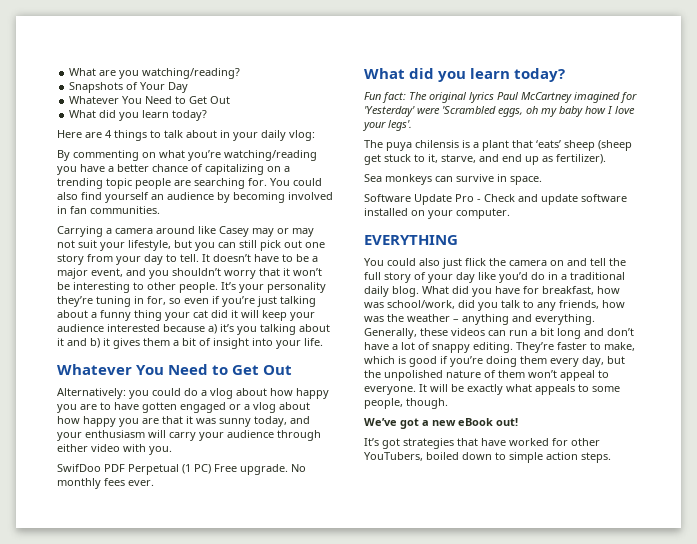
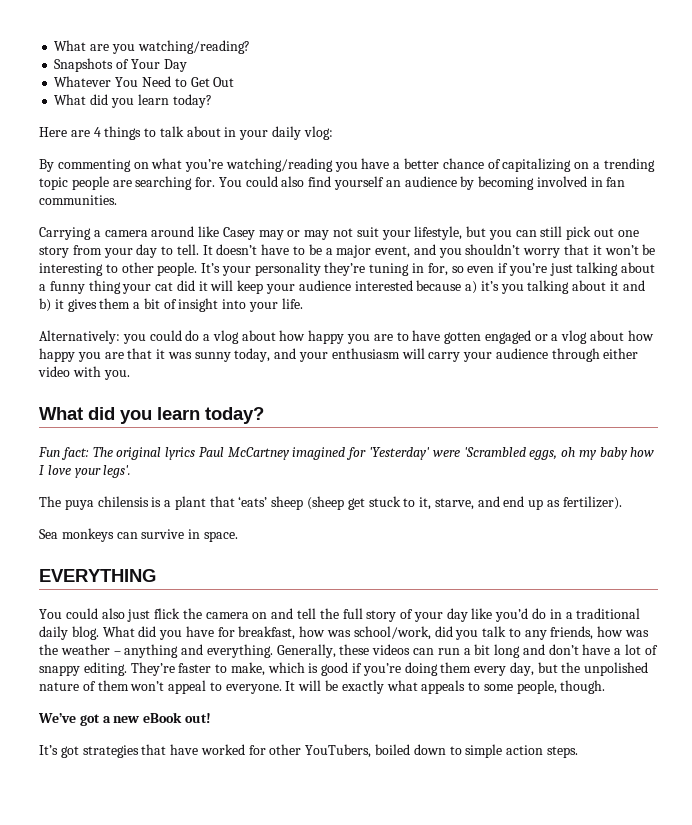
  It’s your personality they’re tuning in for, so even if you’re just talking about a funny thing your cat did it will keep your audience interested because a) it’s you talking about it and b) it gives them a bit of insight into your life.
- Whatever You Need to Get Out
- SwifDoo PDF Perpetual (1 PC) Free upgrade. No monthly fees ever.
- Software Update Pro - Check and update software installed on your computer.

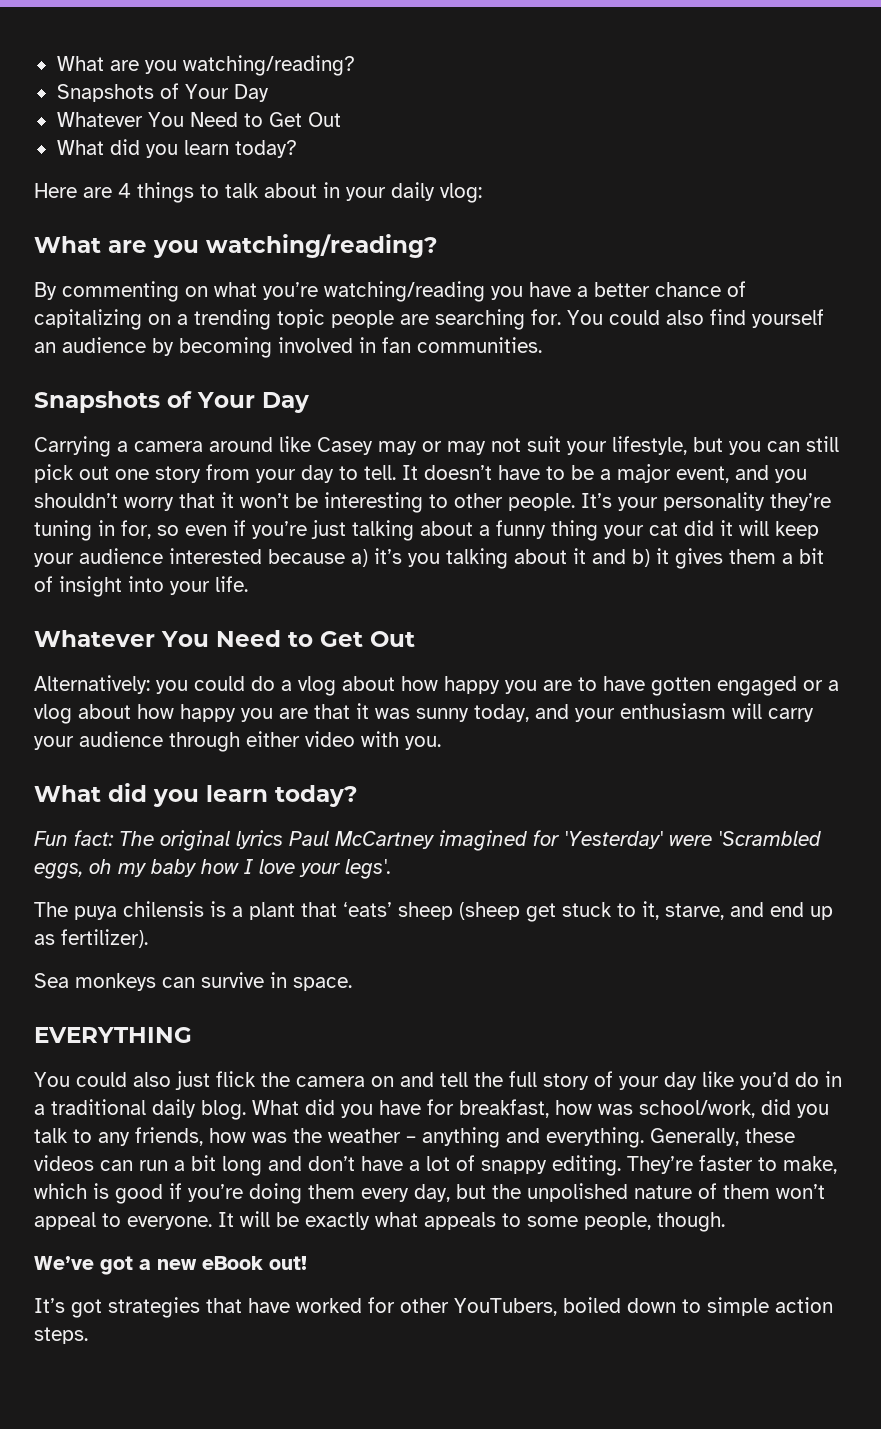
  Here are 4 things to talk about in your daily vlog:
+ What are you watching/reading?
  You could also find yourself an audience by becoming involved in fan communities.
+ Snapshots of Your Day
  It’s your personality they’re tuning in for, so even if you’re just talking about a funny thing your cat did it will keep your audience interested because a) it’s you talking about it and b) it gives them a bit of insight into your life.
+ Whatever You Need to Get Out

